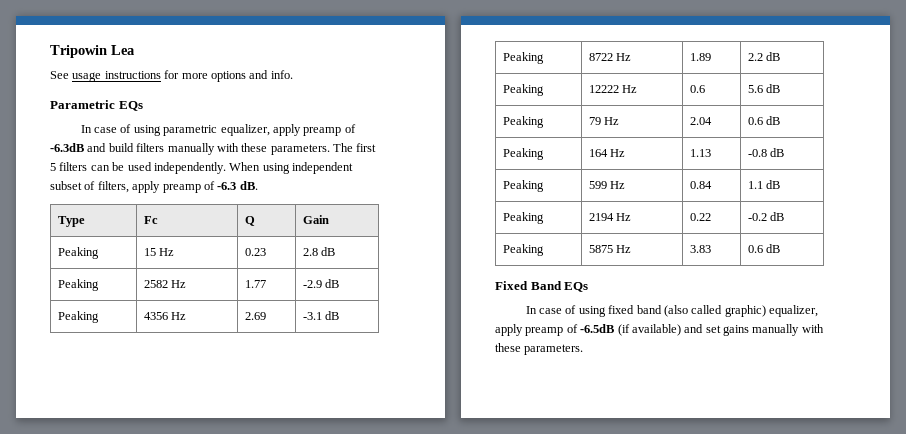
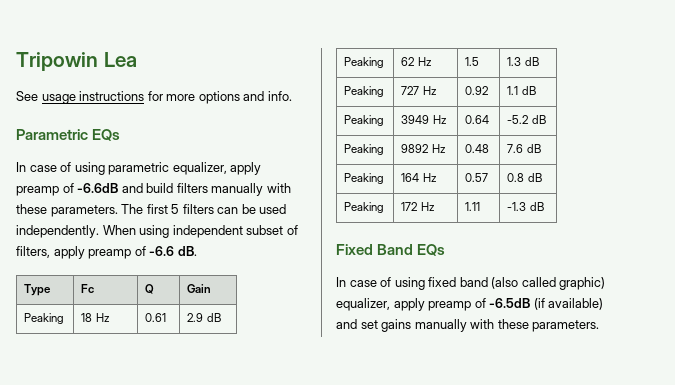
- In case of using parametric equalizer, apply preamp of -6.3dB and build filters manually with these parameters.
+ In case of using parametric equalizer, apply preamp of -6.6dB and build filters manually with these parameters.
- When using independent subset of filters, apply preamp of -6.3 dB.
+ When using independent subset of filters, apply preamp of -6.6 dB.
- Peaking | 15 Hz | 0.23 | 2.8 dB
- Peaking | 2582 Hz | 1.77 | -2.9 dB
- Peaking | 4356 Hz | 2.69 | -3.1 dB
- Peaking | 8722 Hz | 1.89 | 2.2 dB
- Peaking | 12222 Hz | 0.6 | 5.6 dB
- Peaking | 79 Hz | 2.04 | 0.6 dB
+ Peaking | 18 Hz | 0.61 | 2.9 dB
+ Peaking | 62 Hz | 1.5 | 1.3 dB
+ Peaking | 727 Hz | 0.92 | 1.1 dB
+ Peaking | 3949 Hz | 0.64 | -5.2 dB
+ Peaking | 9892 Hz | 0.48 | 7.6 dB
- Peaking | 164 Hz | 1.13 | -0.8 dB
- Peaking | 599 Hz | 0.84 | 1.1 dB
- Peaking | 2194 Hz | 0.22 | -0.2 dB
- Peaking | 5875 Hz | 3.83 | 0.6 dB
+ Peaking | 164 Hz | 0.57 | 0.8 dB
+ Peaking | 172 Hz | 1.11 | -1.3 dB

